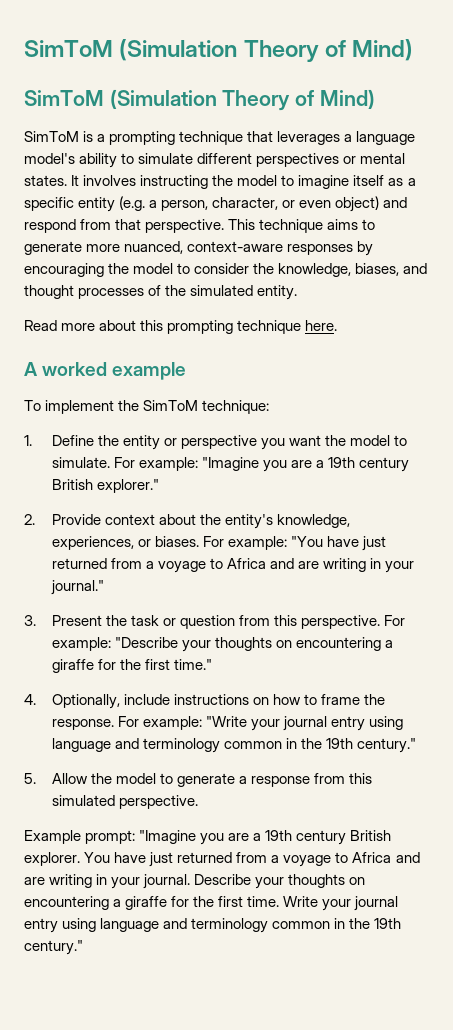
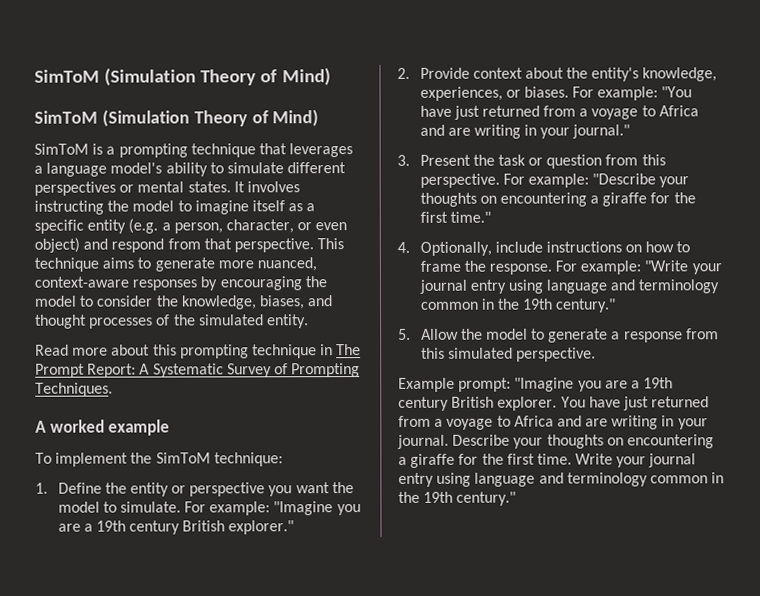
- Read more about this prompting technique here.
+ Read more about this prompting technique in The Prompt Report: A Systematic Survey of Prompting Techniques.

